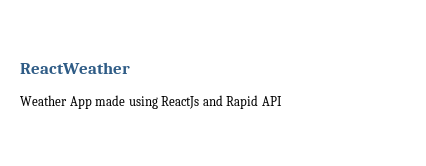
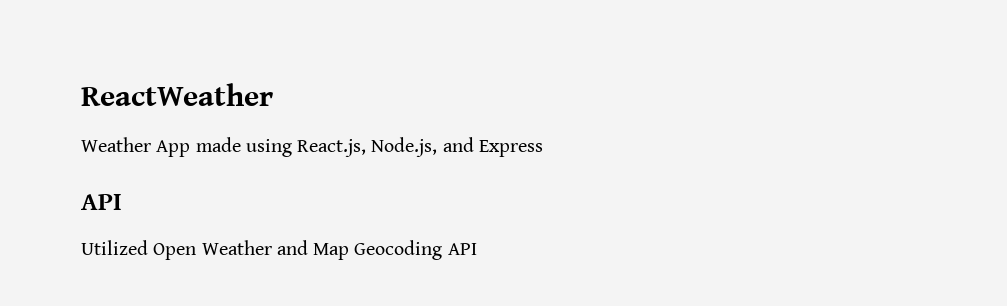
- Weather App made using ReactJs and Rapid API
+ Weather App made using React.js, Node.js, and Express
+ API
+ Utilized Open Weather and Map Geocoding API

